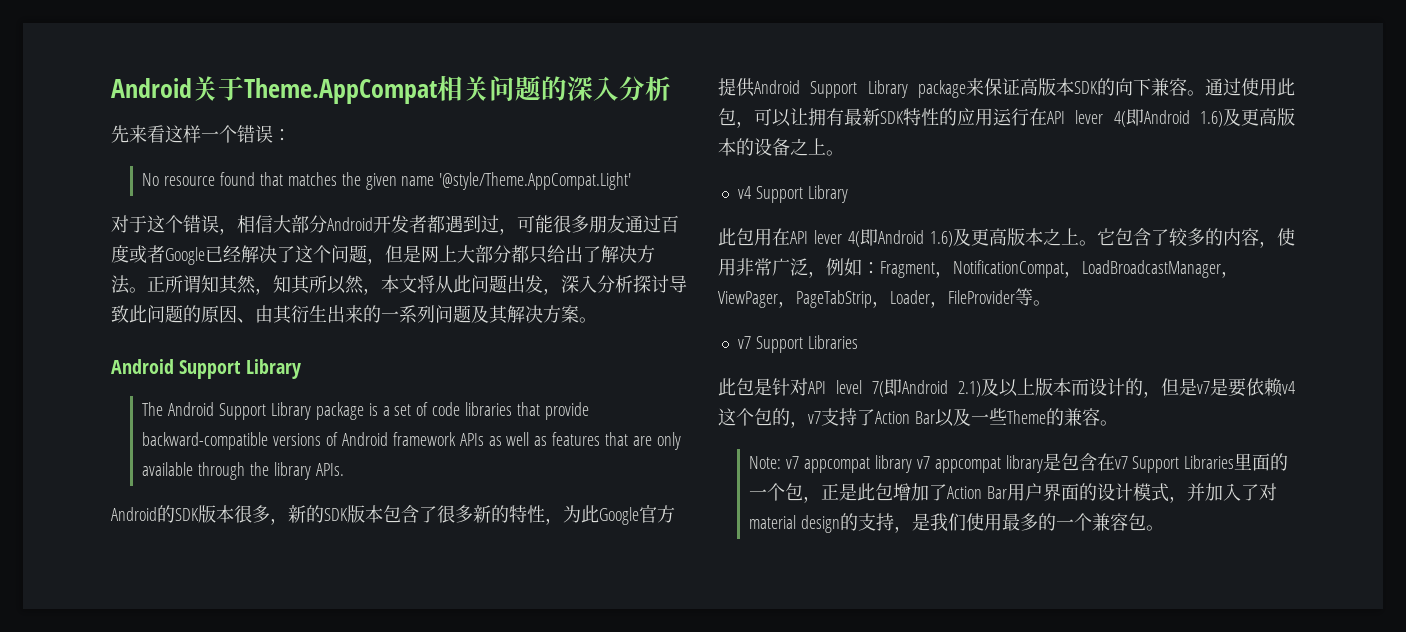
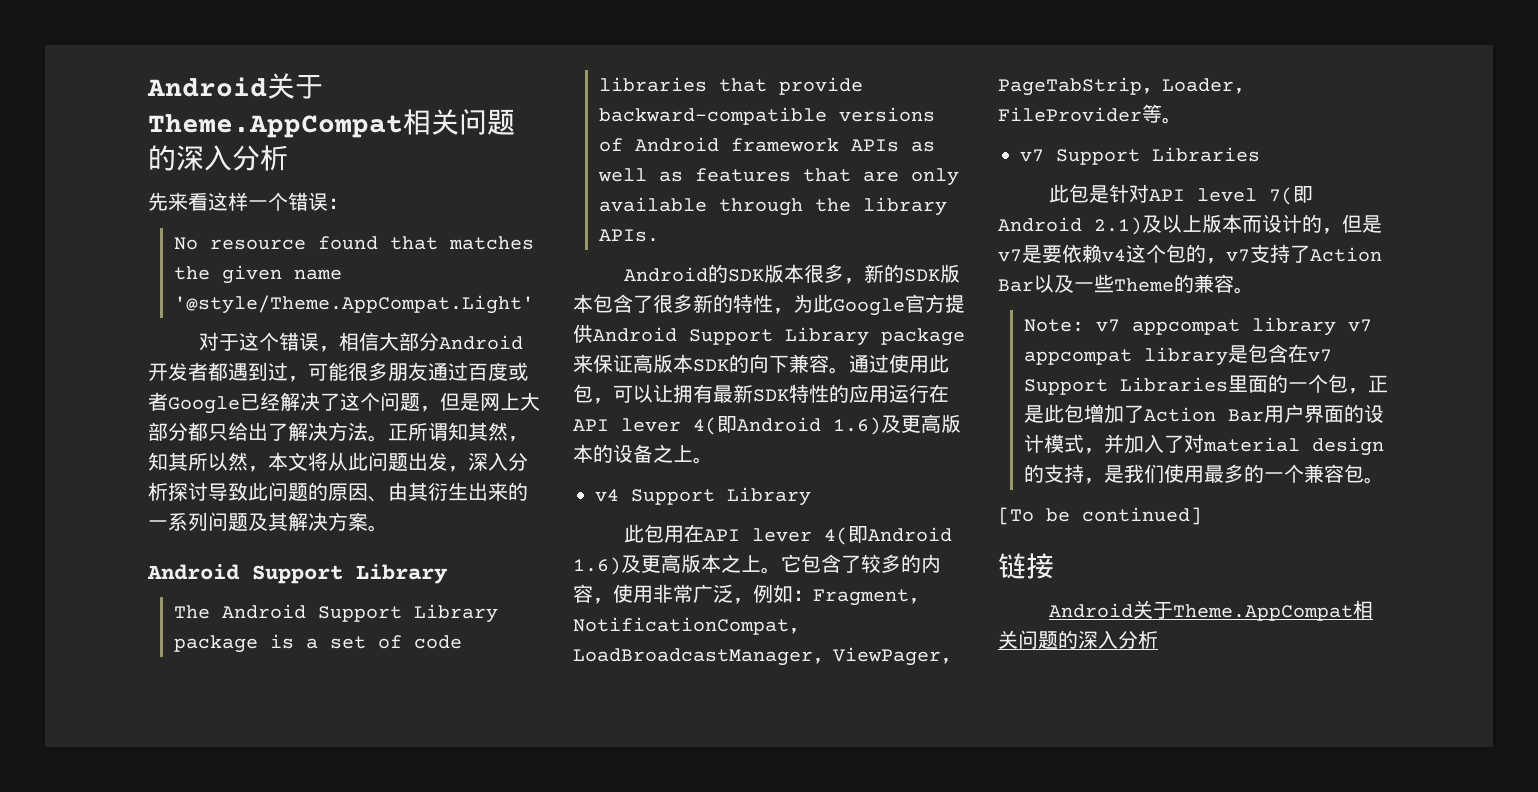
+ [To be continued]
+ 链接
+ Android关于Theme.AppCompat相关问题的深入分析

